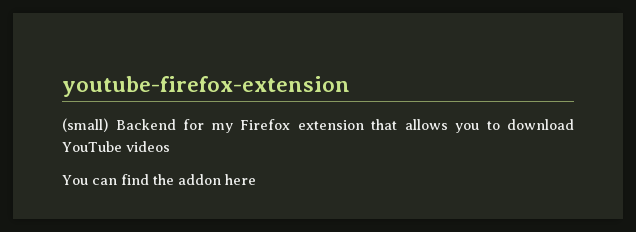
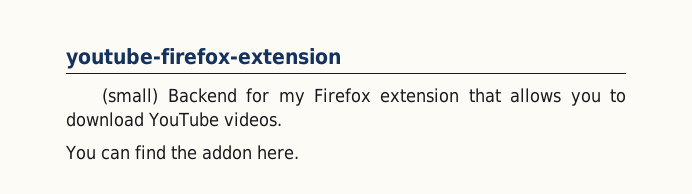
- (small) Backend for my Firefox extension that allows you to download YouTube videos
+ (small) Backend for my Firefox extension that allows you to download YouTube videos.
- You can find the addon here
+ You can find the addon here.

